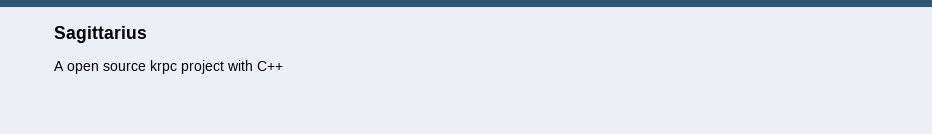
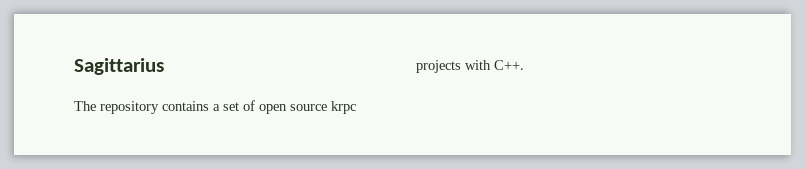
- A open source krpc project with C++
+ The repository contains a set of open source krpc projects with C++.

